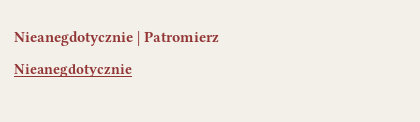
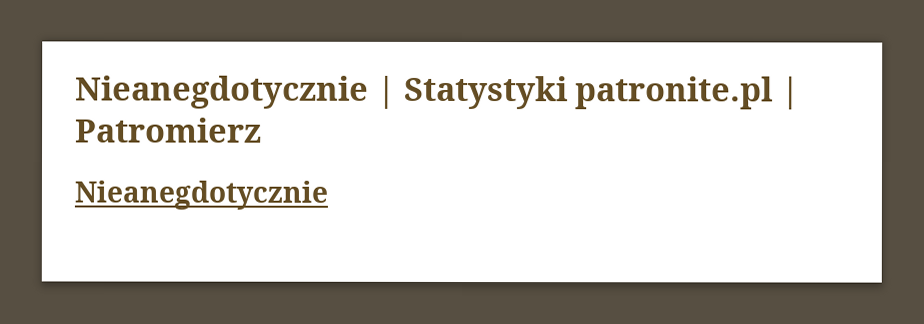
- Nieanegdotycznie | Patromierz
+ Nieanegdotycznie | Statystyki patronite.pl | Patromierz

